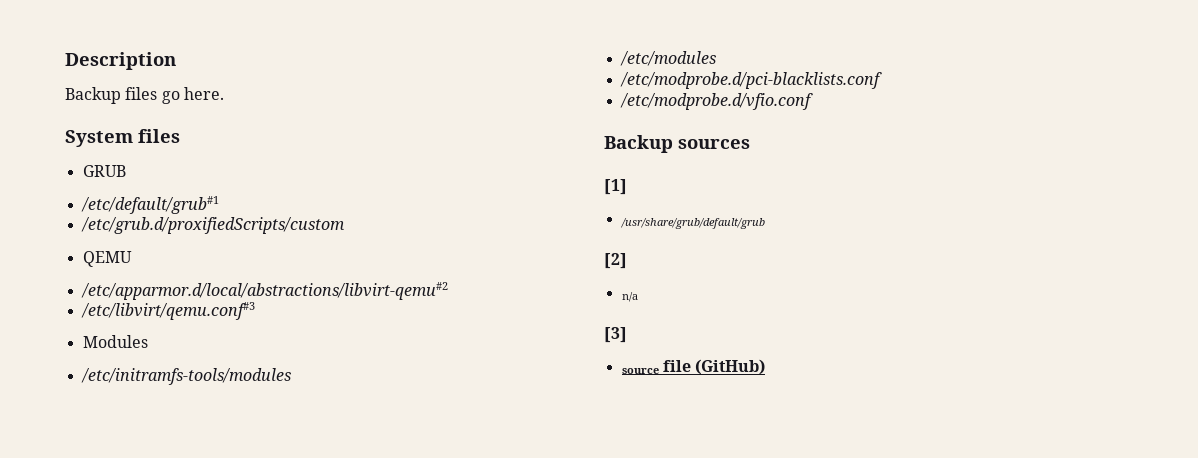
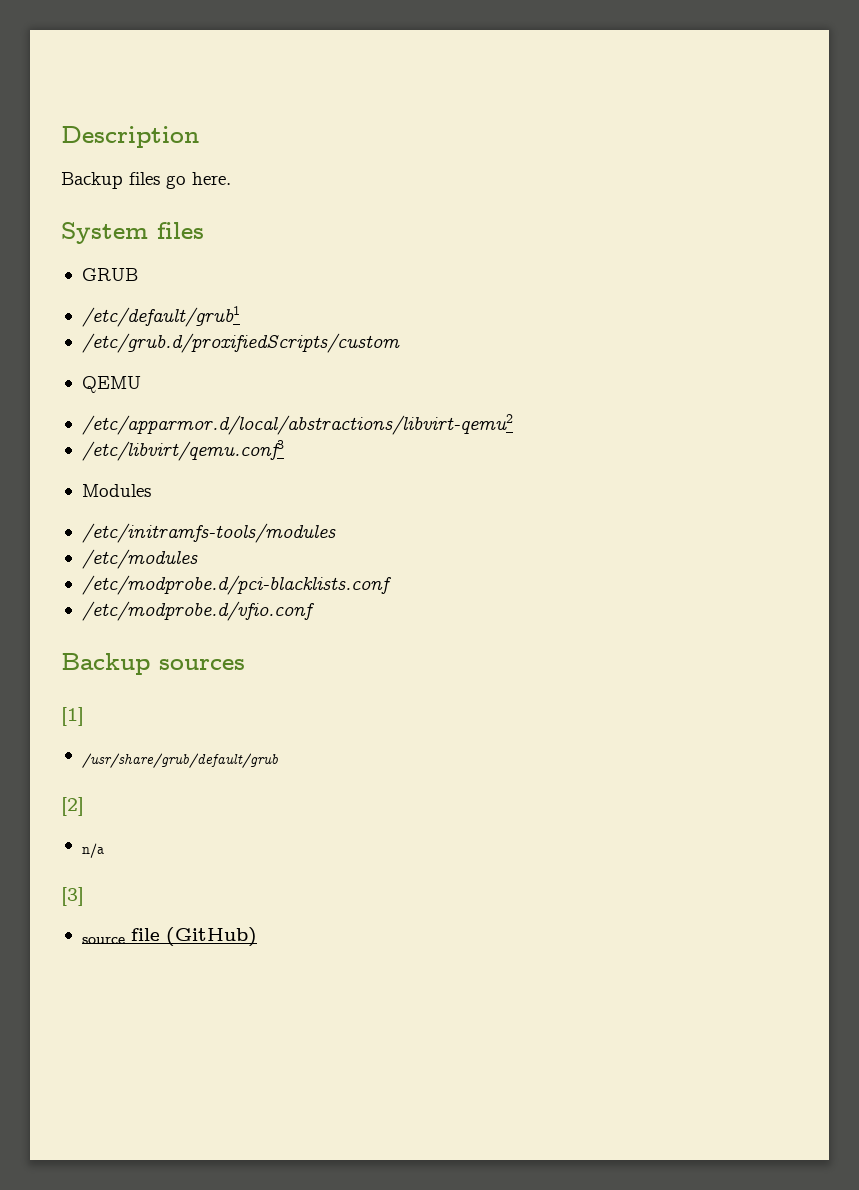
- /etc/default/grub#1
+ /etc/default/grub1
- /etc/apparmor.d/local/abstractions/libvirt-qemu#2
- /etc/libvirt/qemu.conf#3
+ /etc/apparmor.d/local/abstractions/libvirt-qemu2
+ /etc/libvirt/qemu.conf3

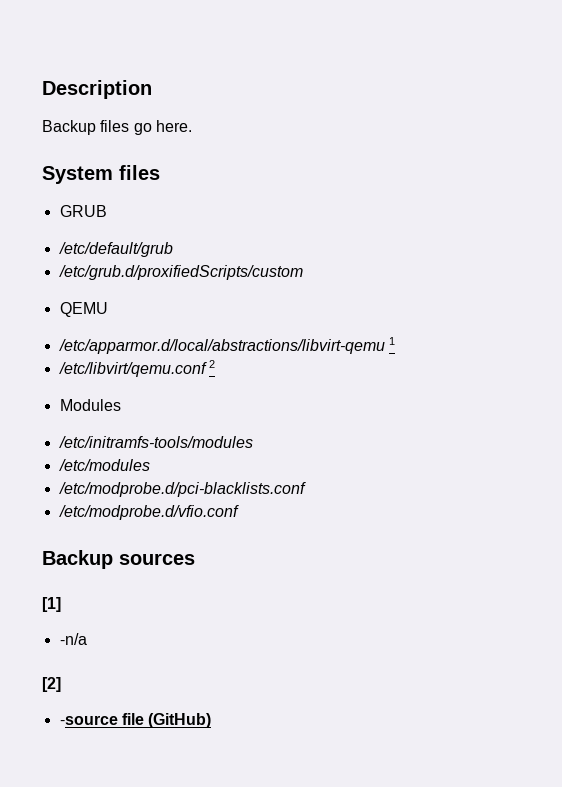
- /etc/default/grub1
+ /etc/default/grub
- /etc/apparmor.d/local/abstractions/libvirt-qemu2
- /etc/libvirt/qemu.conf3
+ /etc/apparmor.d/local/abstractions/libvirt-qemu 1
+ /etc/libvirt/qemu.conf 2
- /usr/share/grub/default/grub
+ -n/a
- n/a
- [3]
- source file (GitHub)
+ -source file (GitHub)

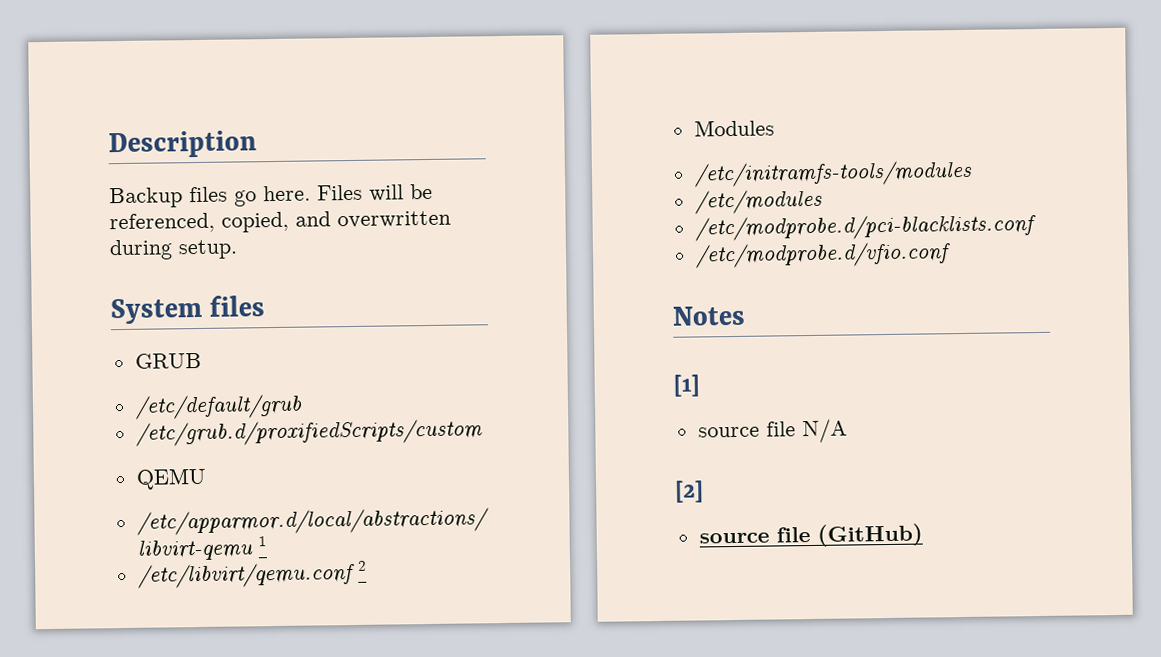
+ Files will be referenced, copied, and overwritten during setup.
- Backup sources
+ Notes
- -n/a
+ source file N/A
- -source file (GitHub)
+ source file (GitHub)

